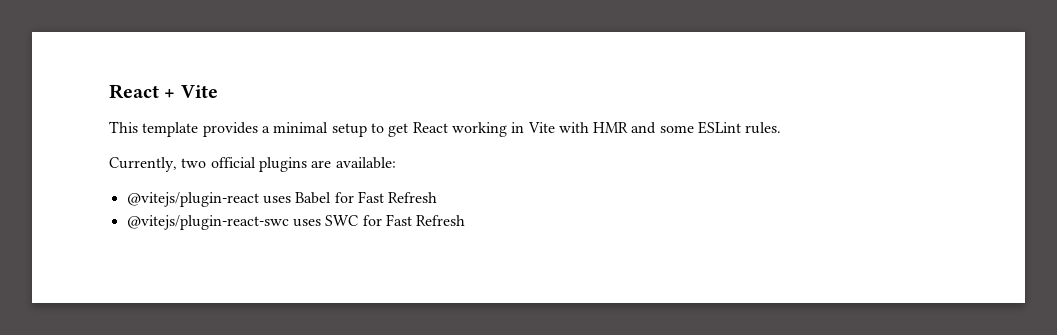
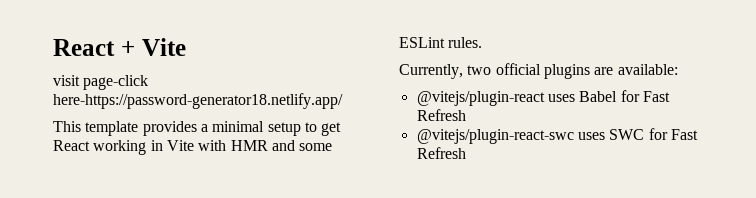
+ visit page-click here-https://password-generator18.netlify.app/

